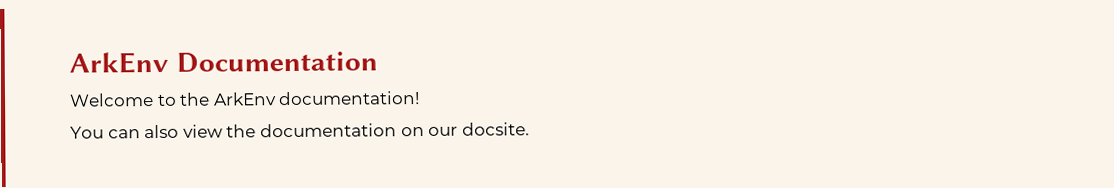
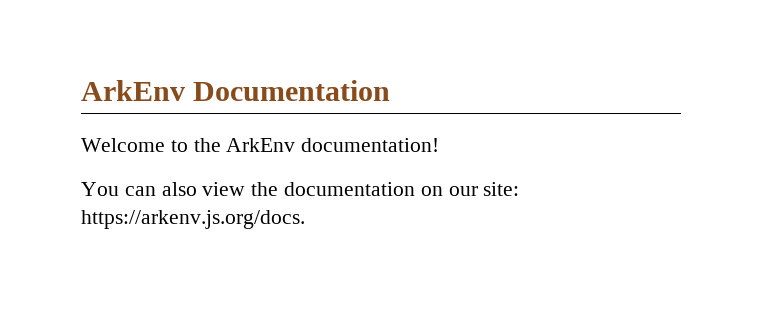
- You can also view the documentation on our docsite.
+ You can also view the documentation on our site: https://arkenv.js.org/docs.

